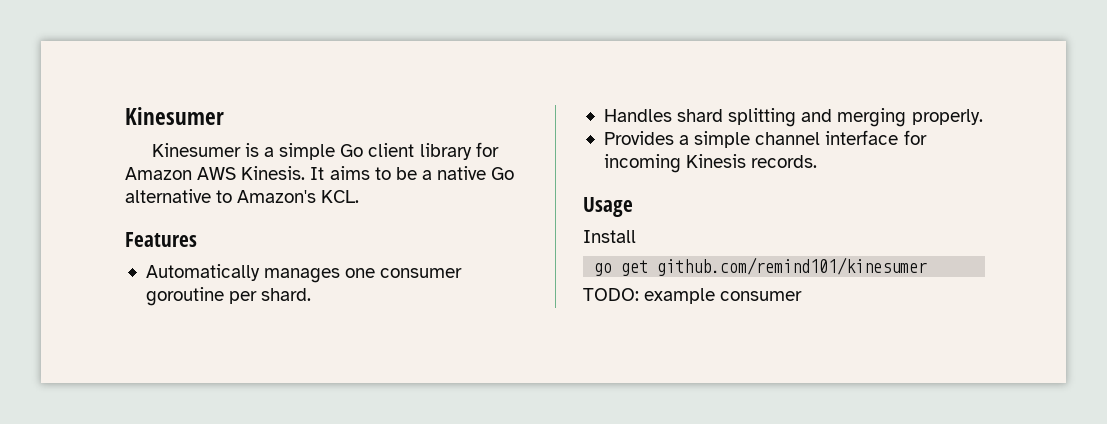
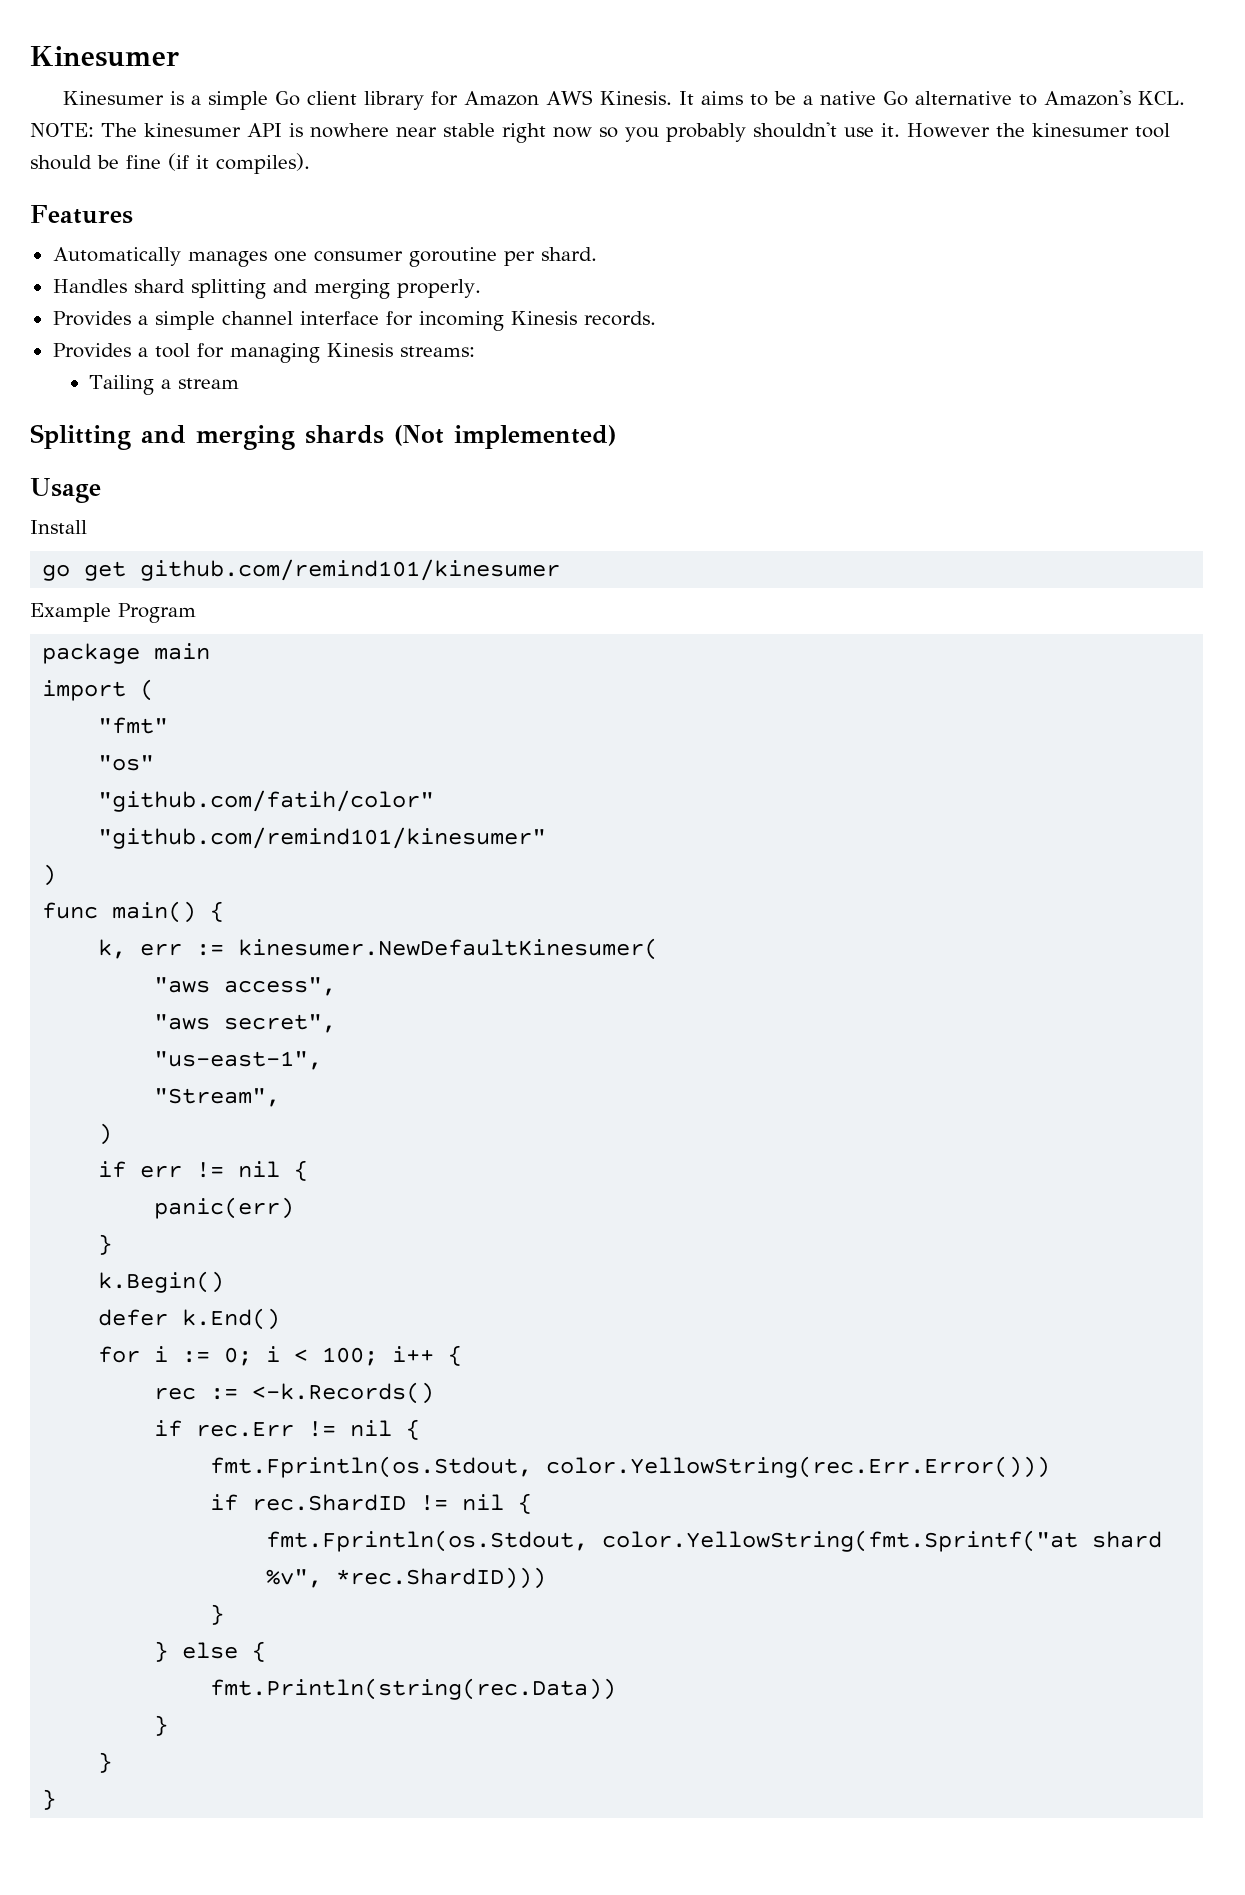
- It aims to be a native Go alternative to Amazon's KCL.
+ It aims to be a native Go alternative to Amazon's KCL. NOTE: The kinesumer API is nowhere near stable right now so you probably shouldn't use it. However the kinesumer tool should be fine (if it compiles).
+ Provides a tool for managing Kinesis streams:
+ Tailing a stream
+ Splitting and merging shards (Not implemented)
- TODO: example consumer
+ Example Program
+ package main
+ import (
+ "fmt"
+ "os"
+ "github.com/fatih/color"
+ "github.com/remind101/kinesumer"
+ )
+ func main() {
+ k, err := kinesumer.NewDefaultKinesumer(
+ "aws access",
+ "aws secret",
+ "us-east-1",
+ "Stream",
+ )
+ if err != nil {
+ panic(err)
+ }
+ k.Begin()
+ defer k.End()
+ for i := 0; i < 100; i++ {
+ rec := <-k.Records()
+ if rec.Err != nil {
+ fmt.Fprintln(os.Stdout, color.YellowString(rec.Err.Error()))
+ if rec.ShardID != nil {
+ fmt.Fprintln(os.Stdout, color.YellowString(fmt.Sprintf("at shard %v", *rec.ShardID)))
+ }
+ } else {
+ fmt.Println(string(rec.Data))
+ }
+ }
+ }

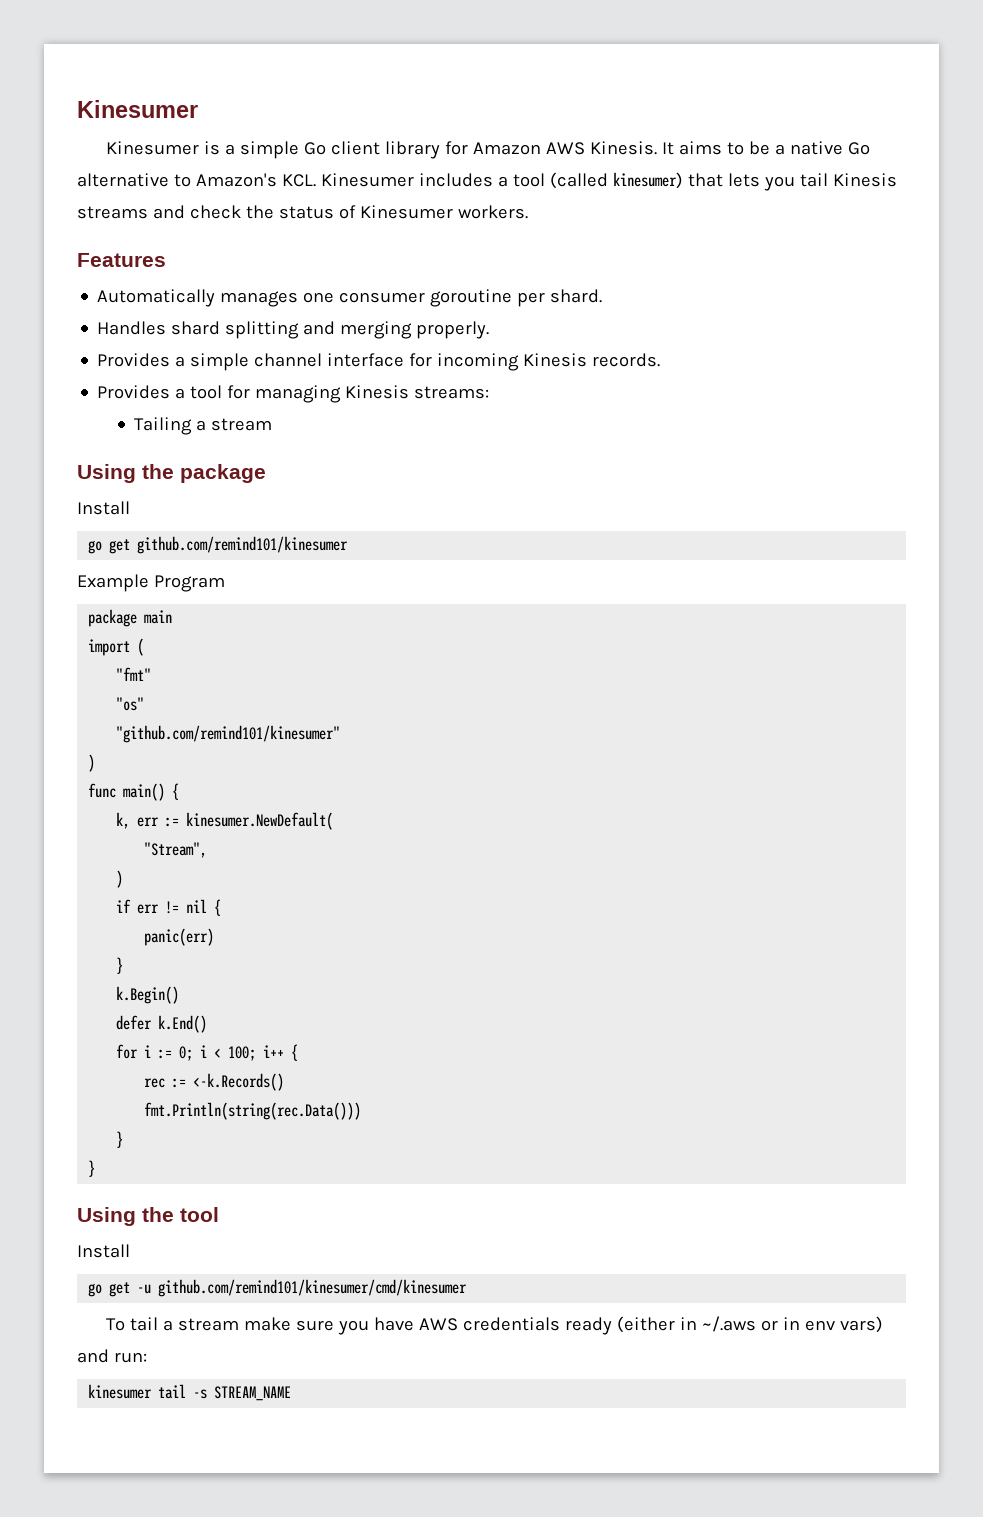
- It aims to be a native Go alternative to Amazon's KCL. NOTE: The kinesumer API is nowhere near stable right now so you probably shouldn't use it. However the kinesumer tool should be fine (if it compiles).
+ It aims to be a native Go alternative to Amazon's KCL. Kinesumer includes a tool (called kinesumer) that lets you tail Kinesis streams and check the status of Kinesumer workers.
- Splitting and merging shards (Not implemented)
- Usage
+ Using the package
- "github.com/fatih/color"
- k, err := kinesumer.NewDefaultKinesumer(
- "aws access",
- "aws secret",
- "us-east-1",
+ k, err := kinesumer.NewDefault(
- if rec.Err != nil {
- fmt.Fprintln(os.Stdout, color.YellowString(rec.Err.Error()))
- if rec.ShardID != nil {
- fmt.Fprintln(os.Stdout, color.YellowString(fmt.Sprintf("at shard %v", *rec.ShardID)))
- }
- } else {
- fmt.Println(string(rec.Data))
+ fmt.Println(string(rec.Data()))
  }
  }
- }
+ Using the tool
+ Install
+ go get -u github.com/remind101/kinesumer/cmd/kinesumer
+ To tail a stream make sure you have AWS credentials ready (either in ~/.aws or in env vars) and run:
+ kinesumer tail -s STREAM_NAME

